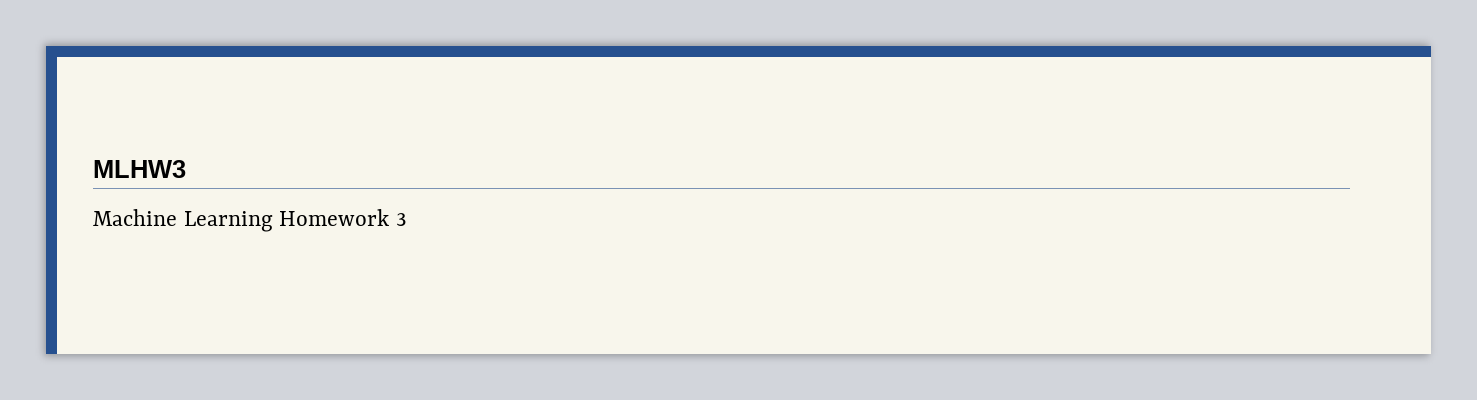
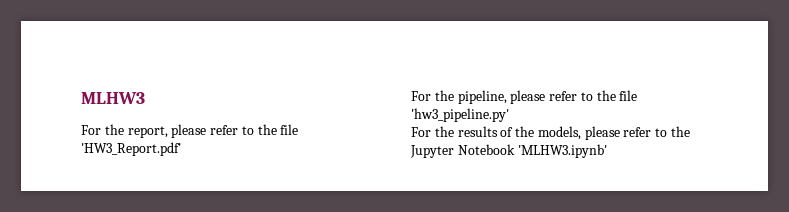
- Machine Learning Homework 3
+ For the report, please refer to the file 'HW3_Report.pdf'
+ For the pipeline, please refer to the file 'hw3_pipeline.py'
+ For the results of the models, please refer to the Jupyter Notebook 'MLHW3.ipynb'

